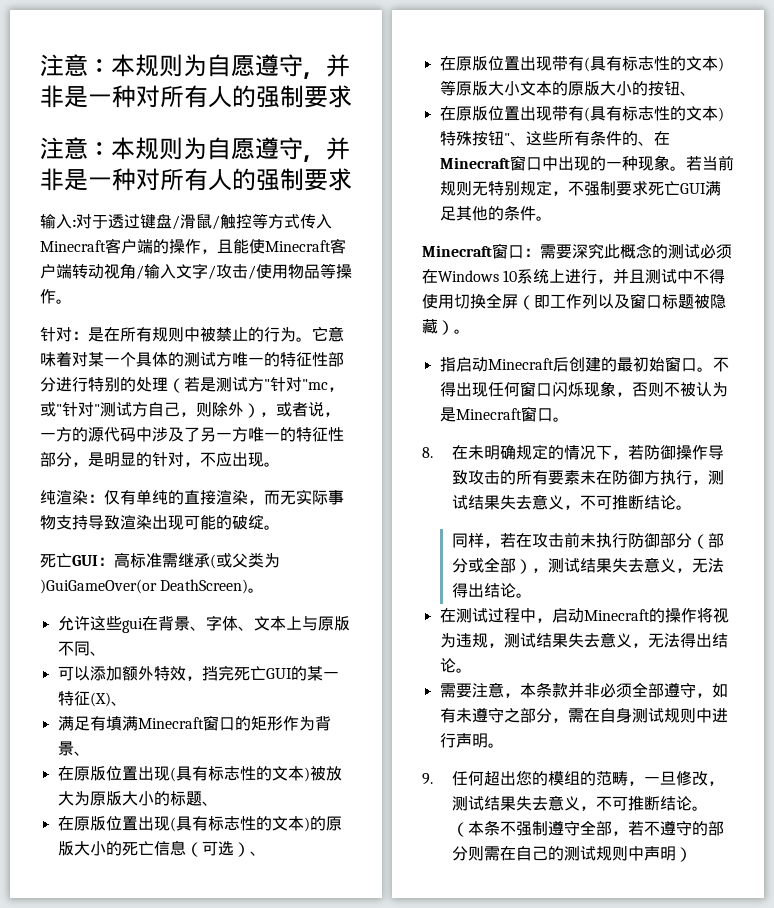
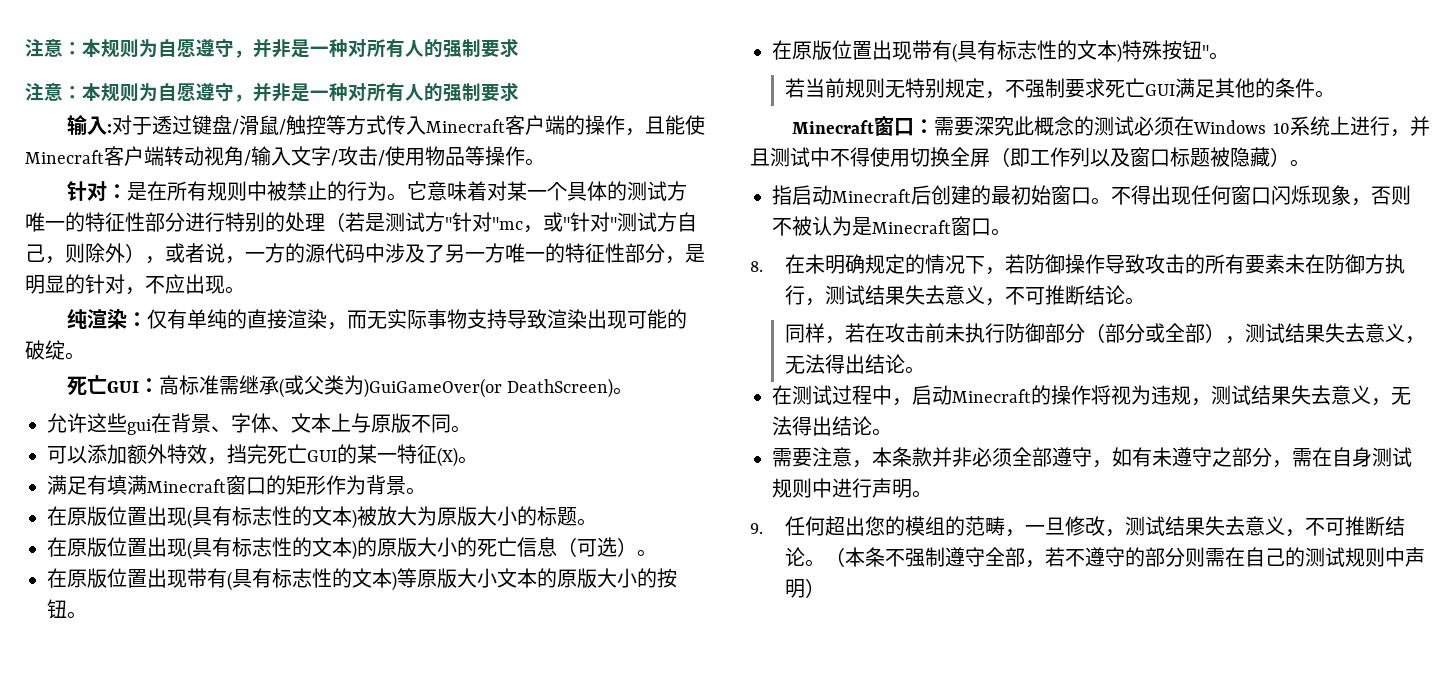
- 允许这些gui在背景、字体、文本上与原版不同、
+ 允许这些gui在背景、字体、文本上与原版不同。
- 可以添加额外特效，挡完死亡GUI的某一特征(X)、
+ 可以添加额外特效，挡完死亡GUI的某一特征(X)。
- 满足有填满Minecraft窗口的矩形作为背景、
+ 满足有填满Minecraft窗口的矩形作为背景。
- 在原版位置出现(具有标志性的文本)被放大为原版大小的标题、
+ 在原版位置出现(具有标志性的文本)被放大为原版大小的标题。
- 在原版位置出现(具有标志性的文本)的原版大小的死亡信息（可选）、
+ 在原版位置出现(具有标志性的文本)的原版大小的死亡信息（可选）。
- 在原版位置出现带有(具有标志性的文本)等原版大小文本的原版大小的按钮、
+ 在原版位置出现带有(具有标志性的文本)等原版大小文本的原版大小的按钮。
- 在原版位置出现带有(具有标志性的文本)特殊按钮"、这些所有条件的、在Minecraft窗口中出现的一种现象。若当前规则无特别规定，不强制要求死亡GUI满足其他的条件。
+ 在原版位置出现带有(具有标志性的文本)特殊按钮"。
+ 若当前规则无特别规定，不强制要求死亡GUI满足其他的条件。

